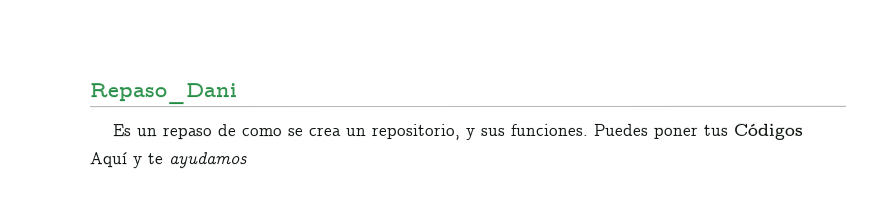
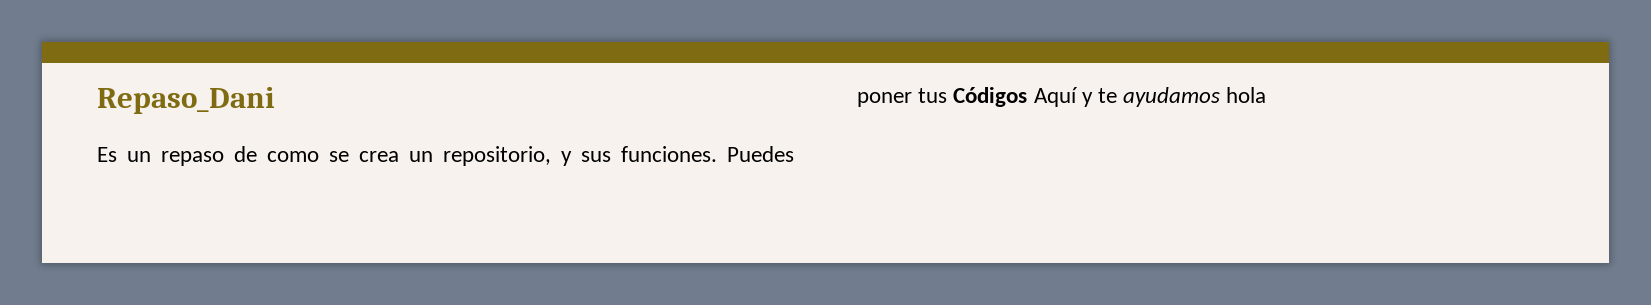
- Puedes poner tus Códigos Aquí y te ayudamos
+ Puedes poner tus Códigos Aquí y te ayudamos hola

